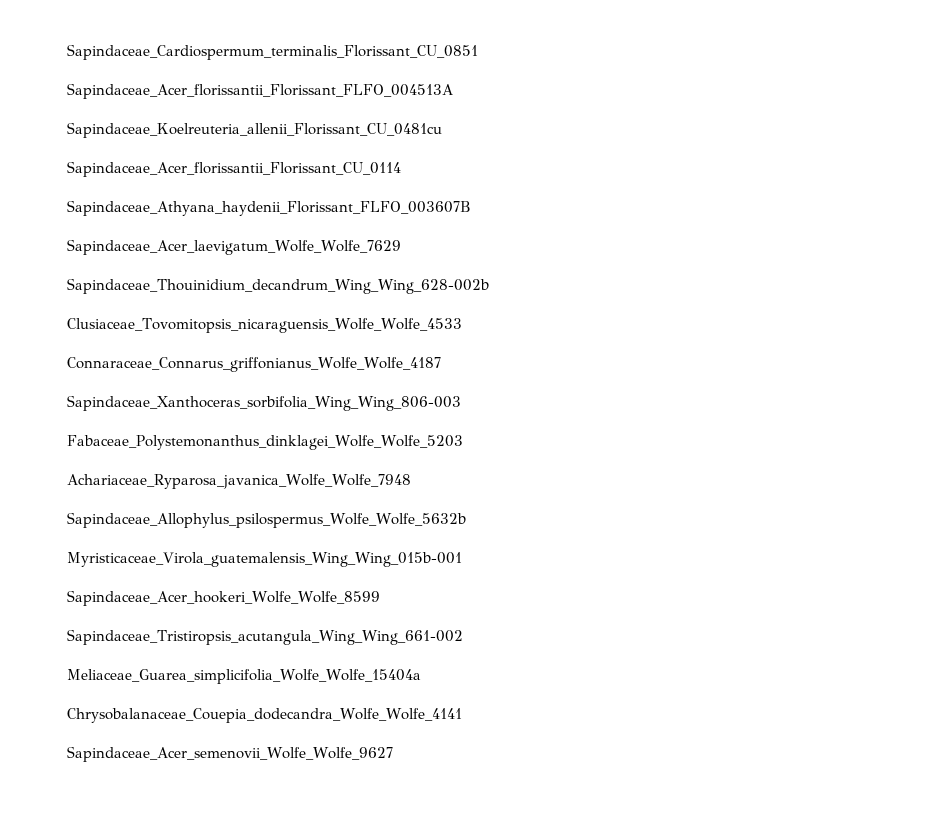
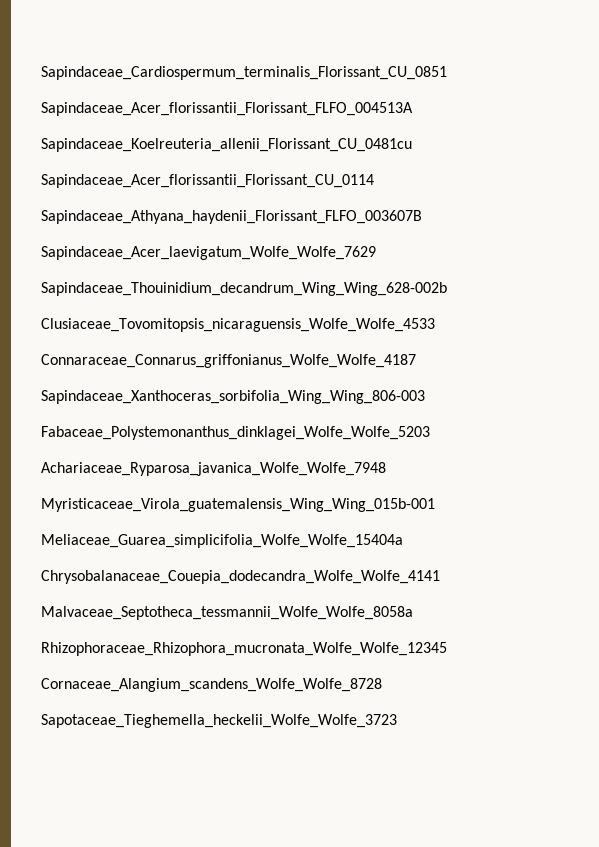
- Sapindaceae_Allophylus_psilospermus_Wolfe_Wolfe_5632b
- Sapindaceae_Acer_hookeri_Wolfe_Wolfe_8599
- Sapindaceae_Tristiropsis_acutangula_Wing_Wing_661-002
- Sapindaceae_Acer_semenovii_Wolfe_Wolfe_9627
+ Malvaceae_Septotheca_tessmannii_Wolfe_Wolfe_8058a
+ Rhizophoraceae_Rhizophora_mucronata_Wolfe_Wolfe_12345
+ Cornaceae_Alangium_scandens_Wolfe_Wolfe_8728
+ Sapotaceae_Tieghemella_heckelii_Wolfe_Wolfe_3723

